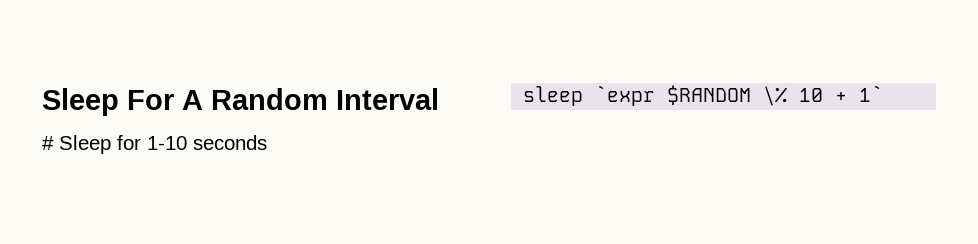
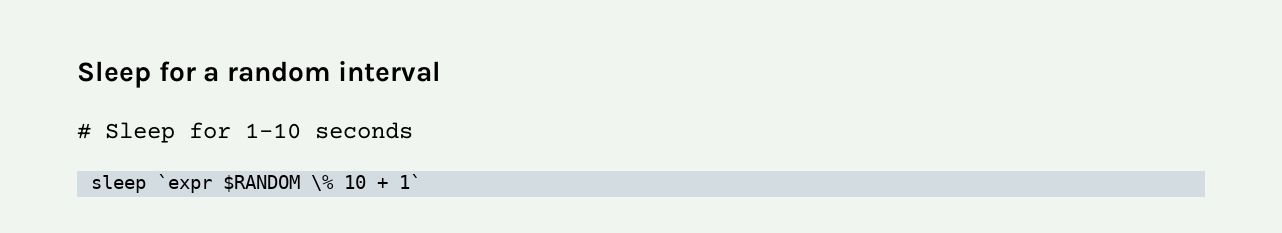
- Sleep For A Random Interval
+ Sleep for a random interval

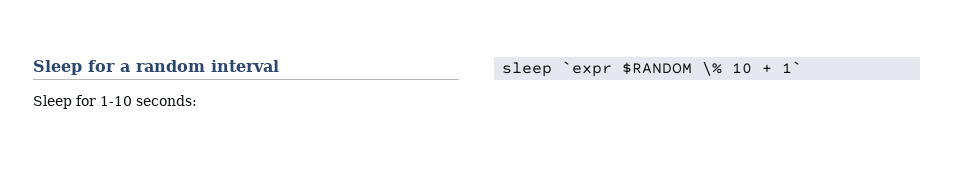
- # Sleep for 1-10 seconds
+ Sleep for 1-10 seconds:

